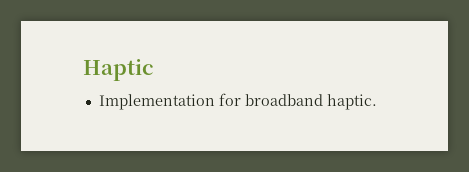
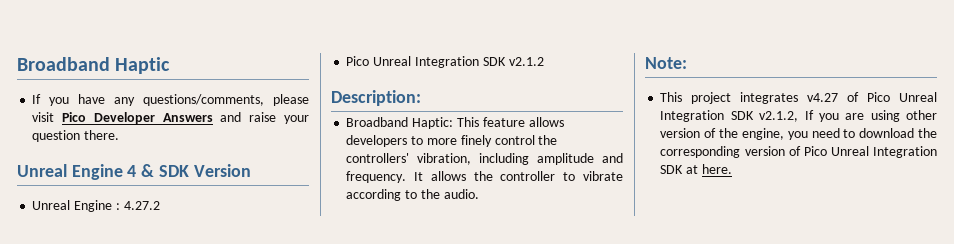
- Haptic
+ Broadband Haptic
- Implementation for broadband haptic.
+ If you have any questions/comments, please visit Pico Developer Answers and raise your question there.
+ Unreal Engine 4 & SDK Version
+ Unreal Engine : 4.27.2
+ Pico Unreal Integration SDK v2.1.2
+ Description:
+ Broadband Haptic: This feature allows developers to more finely control the controllers' vibration, including amplitude and frequency. It allows the controller to vibrate according to the audio.
+ Note:
+ This project integrates v4.27 of Pico Unreal Integration SDK v2.1.2, If you are using other version of the engine, you need to download the corresponding version of Pico Unreal Integration SDK at here.

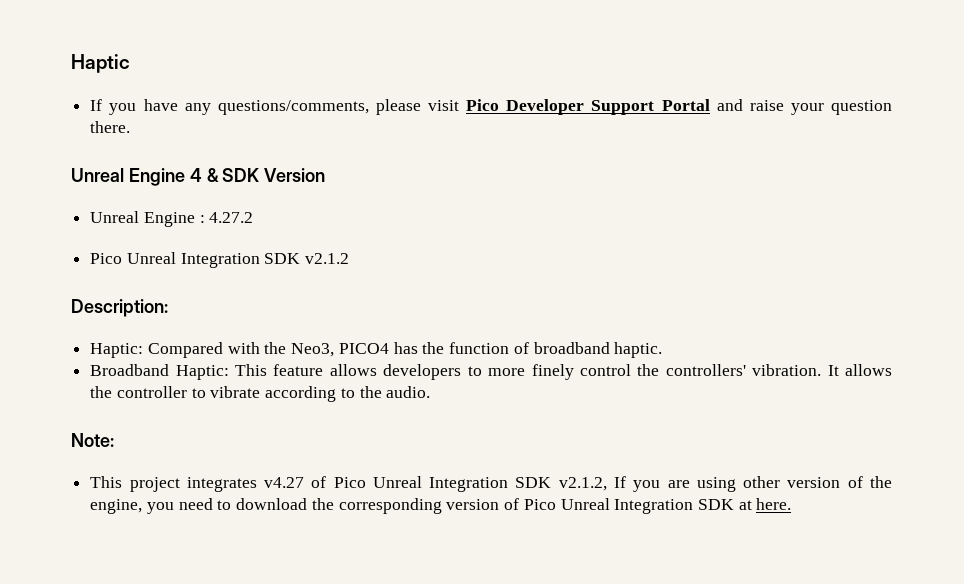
- Broadband Haptic
+ Haptic
- If you have any questions/comments, please visit Pico Developer Answers and raise your question there.
+ If you have any questions/comments, please visit Pico Developer Support Portal and raise your question there.
+ Haptic: Compared with the Neo3, PICO4 has the function of broadband haptic.
- Broadband Haptic: This feature allows developers to more finely control the controllers' vibration, including amplitude and frequency.
+ Broadband Haptic: This feature allows developers to more finely control the controllers' vibration.

